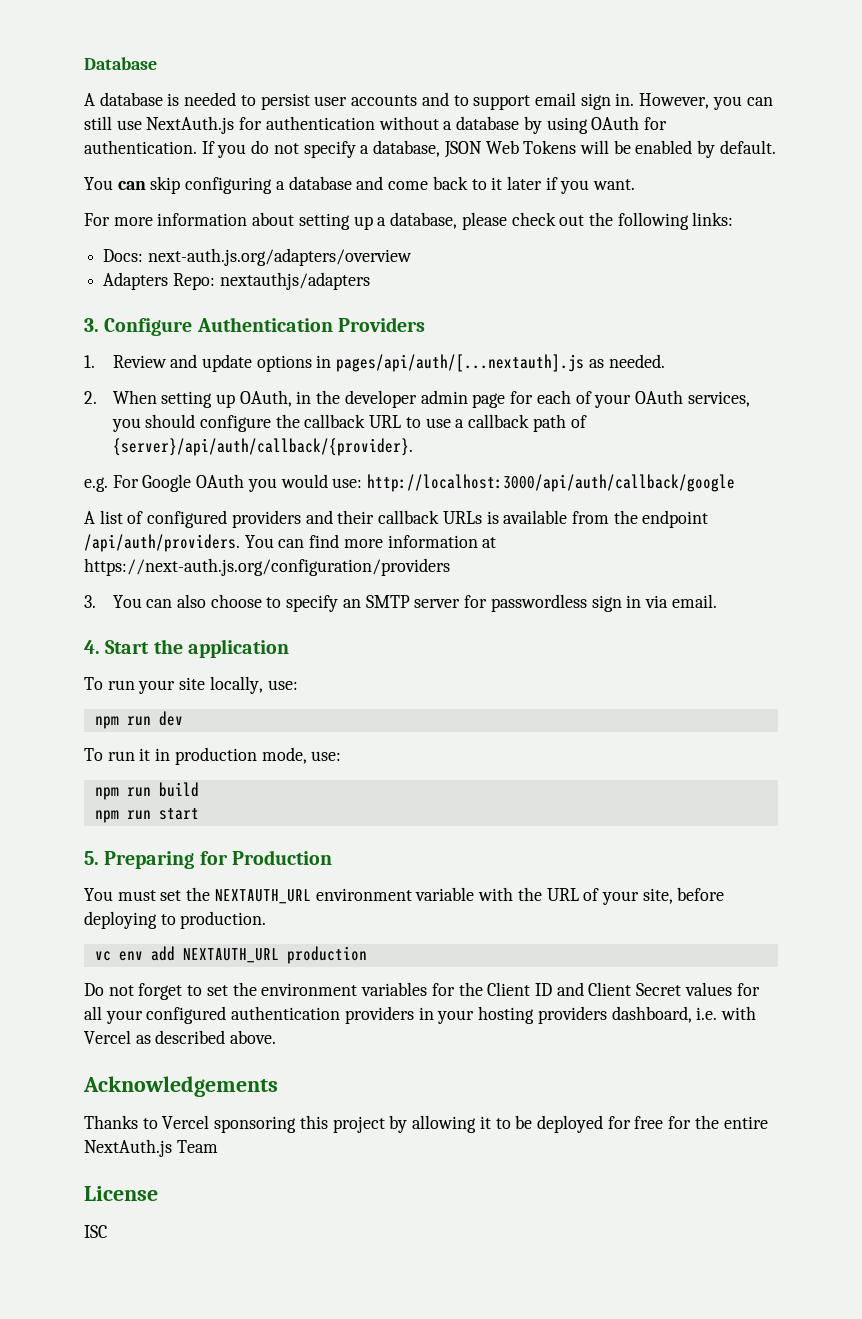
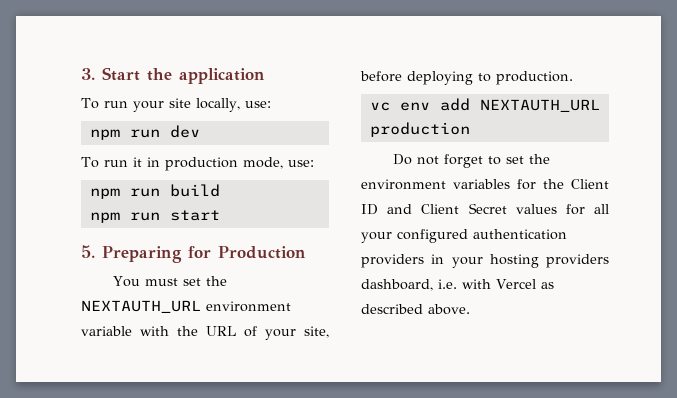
- Database
- A database is needed to persist user accounts and to support email sign in. However, you can still use NextAuth.js for authentication without a database by using OAuth for authentication. If you do not specify a database, JSON Web Tokens will be enabled by default.
- You can skip configuring a database and come back to it later if you want.
- For more information about setting up a database, please check out the following links:
- Docs: next-auth.js.org/adapters/overview
- Adapters Repo: nextauthjs/adapters
- 3. Configure Authentication Providers
- 1. Review and update options in pages/api/auth/[...nextauth].js as needed.
- 2. When setting up OAuth, in the developer admin page for each of your OAuth services, you should configure the callback URL to use a callback path of {server}/api/auth/callback/{provider}.
- e.g. For Google OAuth you would use: http://localhost:3000/api/auth/callback/google
- A list of configured providers and their callback URLs is available from the endpoint /api/auth/providers. You can find more information at https://next-auth.js.org/configuration/providers
- 3. You can also choose to specify an SMTP server for passwordless sign in via email.
- 4. Start the application
+ 3. Start the application
- Acknowledgements
- Thanks to Vercel sponsoring this project by allowing it to be deployed for free for the entire NextAuth.js Team
- License
- ISC

